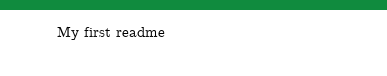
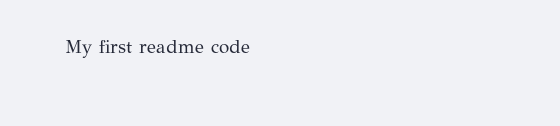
- My first readme
+ My first readme code

